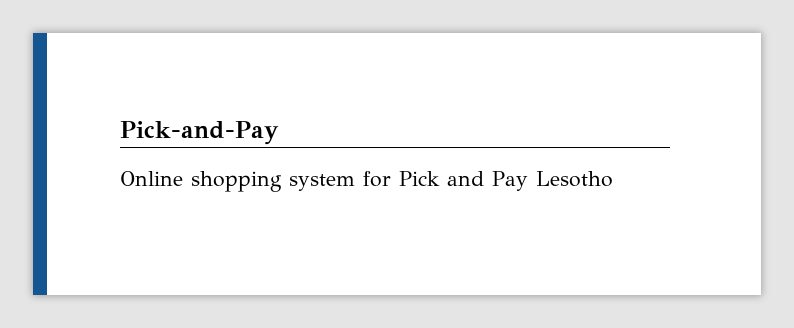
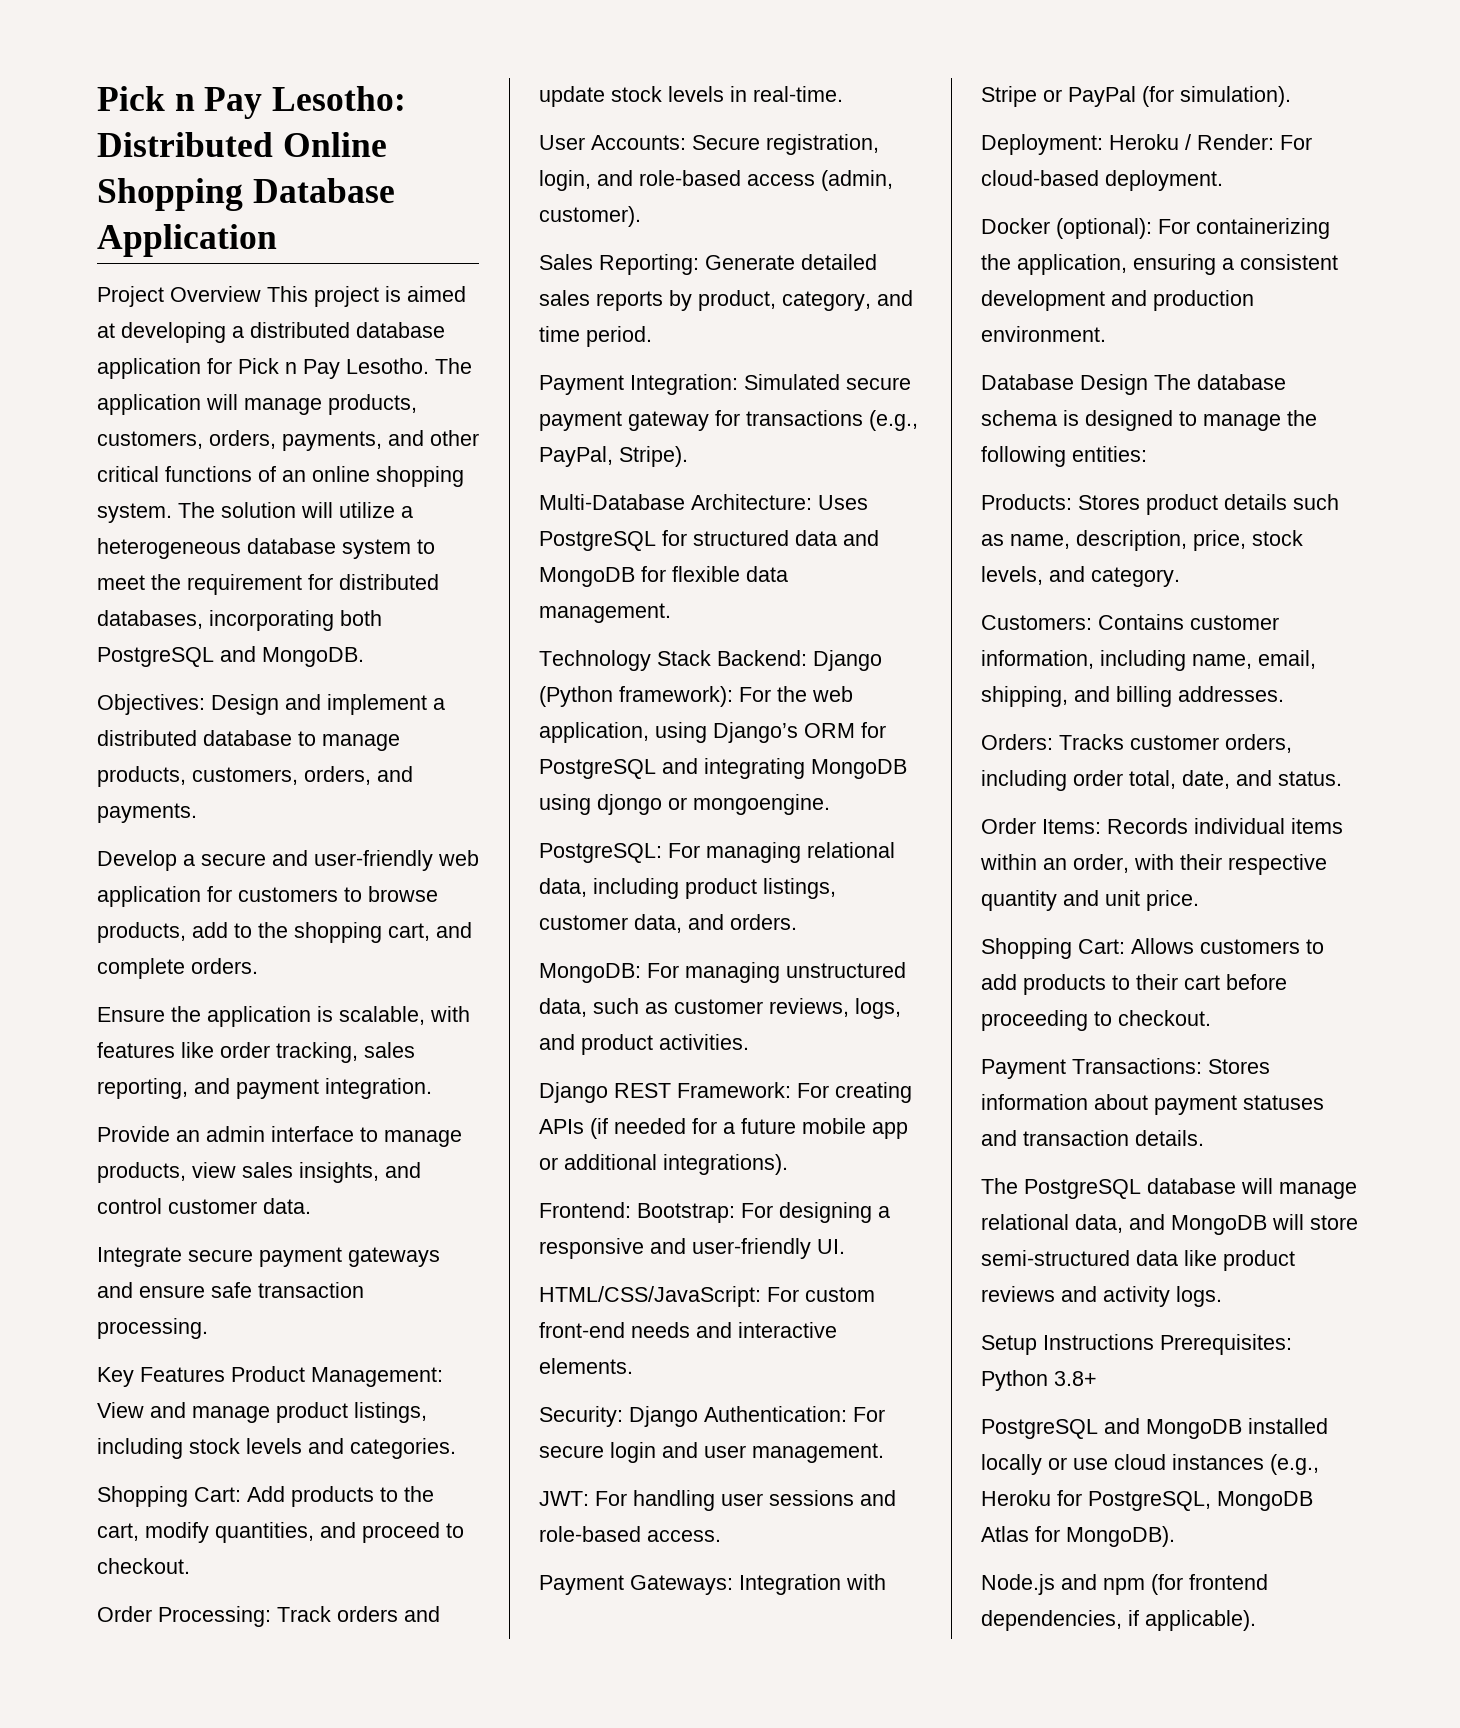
- Pick-and-Pay
- Online shopping system for Pick and Pay Lesotho
+ Pick n Pay Lesotho: Distributed Online Shopping Database Application
+ Project Overview This project is aimed at developing a distributed database application for Pick n Pay Lesotho. The application will manage products, customers, orders, payments, and other critical functions of an online shopping system. The solution will utilize a heterogeneous database system to meet the requirement for distributed databases, incorporating both PostgreSQL and MongoDB.
+ Objectives: Design and implement a distributed database to manage products, customers, orders, and payments.
+ Develop a secure and user-friendly web application for customers to browse products, add to the shopping cart, and complete orders.
+ Ensure the application is scalable, with features like order tracking, sales reporting, and payment integration.
+ Provide an admin interface to manage products, view sales insights, and control customer data.
+ Integrate secure payment gateways and ensure safe transaction processing.
+ Key Features Product Management: View and manage product listings, including stock levels and categories.
+ Shopping Cart: Add products to the cart, modify quantities, and proceed to checkout.
+ Order Processing: Track orders and update stock levels in real-time.
+ User Accounts: Secure registration, login, and role-based access (admin, customer).
+ Sales Reporting: Generate detailed sales reports by product, category, and time period.
+ Payment Integration: Simulated secure payment gateway for transactions (e.g., PayPal, Stripe).
+ Multi-Database Architecture: Uses PostgreSQL for structured data and MongoDB for flexible data management.
+ Technology Stack Backend: Django (Python framework): For the web application, using Django’s ORM for PostgreSQL and integrating MongoDB using djongo or mongoengine.
+ PostgreSQL: For managing relational data, including product listings, customer data, and orders.
+ MongoDB: For managing unstructured data, such as customer reviews, logs, and product activities.
+ Django REST Framework: For creating APIs (if needed for a future mobile app or additional integrations).
+ Frontend: Bootstrap: For designing a responsive and user-friendly UI.
+ HTML/CSS/JavaScript: For custom front-end needs and interactive elements.
+ Security: Django Authentication: For secure login and user management.
+ JWT: For handling user sessions and role-based access.
+ Payment Gateways: Integration with Stripe or PayPal (for simulation).
+ Deployment: Heroku / Render: For cloud-based deployment.
+ Docker (optional): For containerizing the application, ensuring a consistent development and production environment.
+ Database Design The database schema is designed to manage the following entities:
+ Products: Stores product details such as name, description, price, stock levels, and category.
+ Customers: Contains customer information, including name, email, shipping, and billing addresses.
+ Orders: Tracks customer orders, including order total, date, and status.
+ Order Items: Records individual items within an order, with their respective quantity and unit price.
+ Shopping Cart: Allows customers to add products to their cart before proceeding to checkout.
+ Payment Transactions: Stores information about payment statuses and transaction details.
+ The PostgreSQL database will manage relational data, and MongoDB will store semi-structured data like product reviews and activity logs.
+ Setup Instructions Prerequisites: Python 3.8+
+ PostgreSQL and MongoDB installed locally or use cloud instances (e.g., Heroku for PostgreSQL, MongoDB Atlas for MongoDB).
+ Node.js and npm (for frontend dependencies, if applicable).

